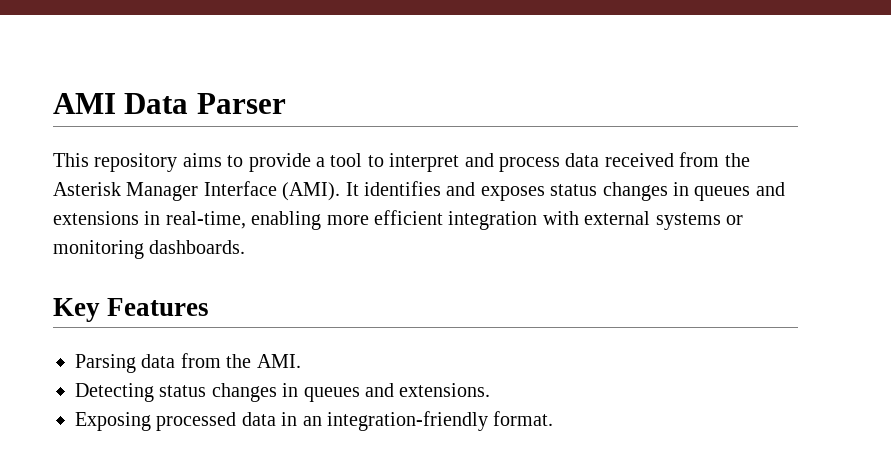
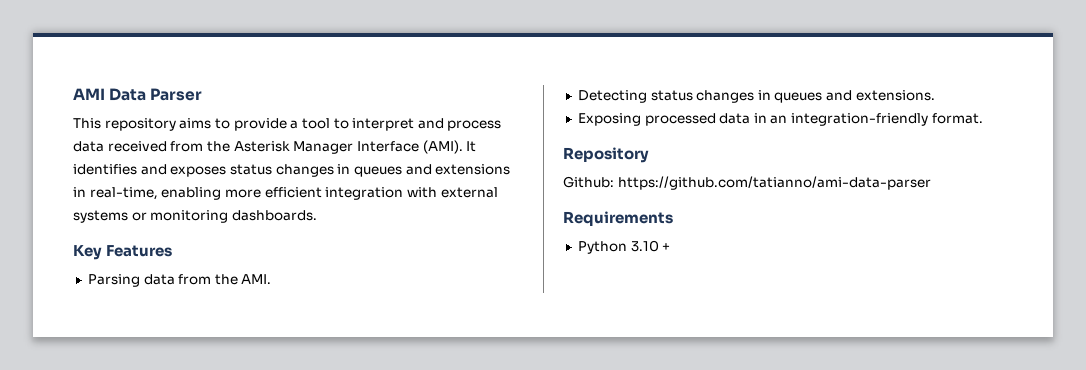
+ Repository
+ Github: https://github.com/tatianno/ami-data-parser
+ Requirements
+ Python 3.10 +

